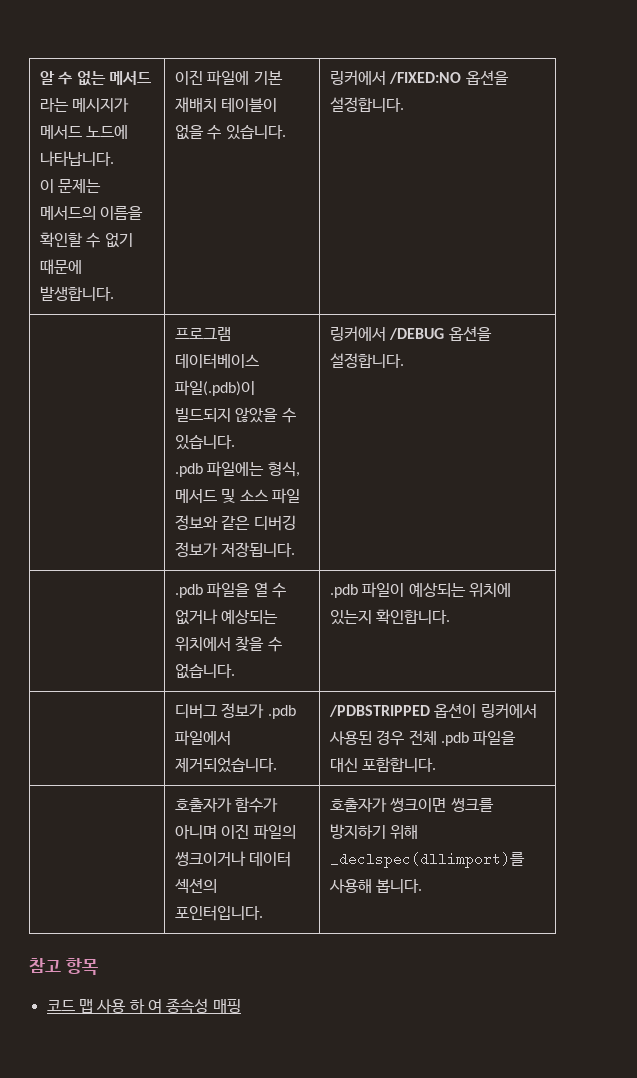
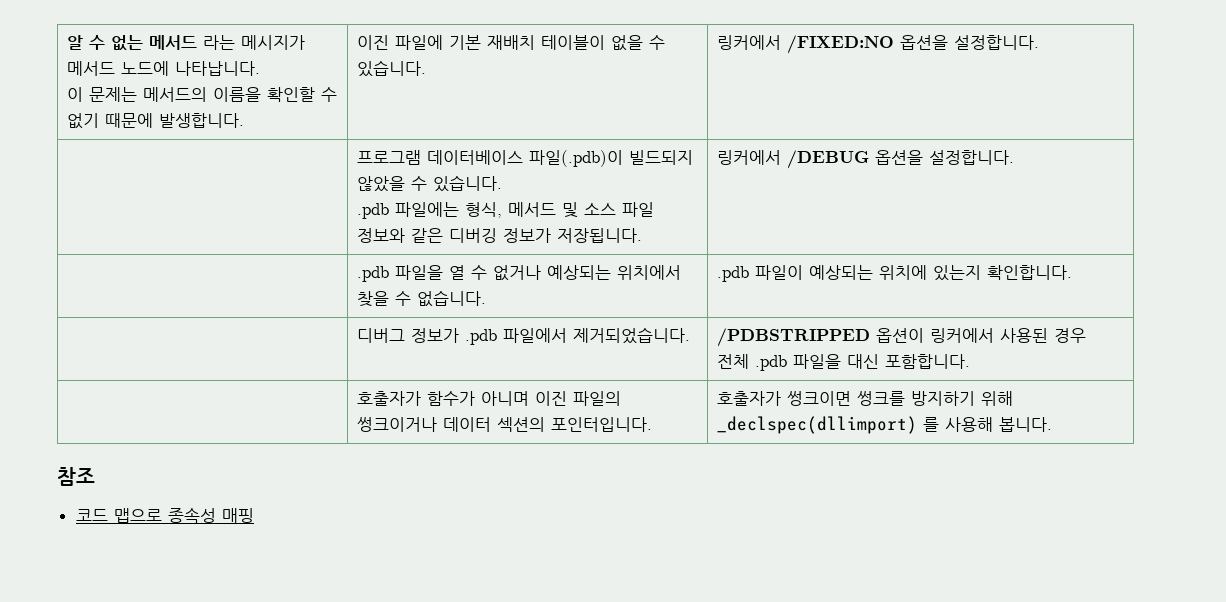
- | 호출자가 함수가 아니며 이진 파일의 썽크이거나 데이터 섹션의 포인터입니다. | 호출자가 썽크이면 썽크를 방지하기 위해 _declspec(dllimport)를 사용해 봅니다.
+ | 호출자가 함수가 아니며 이진 파일의 썽크이거나 데이터 섹션의 포인터입니다. | 호출자가 썽크이면 썽크를 방지하기 위해 _declspec(dllimport) 를 사용해 봅니다.
- 참고 항목
+ 참조
- 코드 맵 사용 하 여 종속성 매핑
+ 코드 맵으로 종속성 매핑

